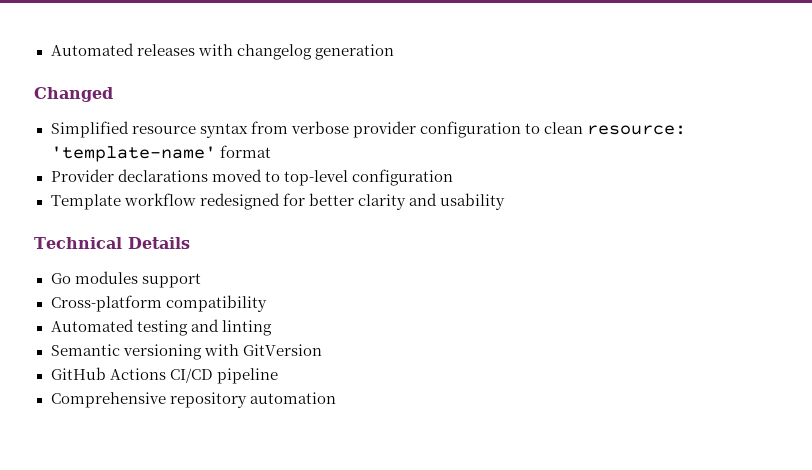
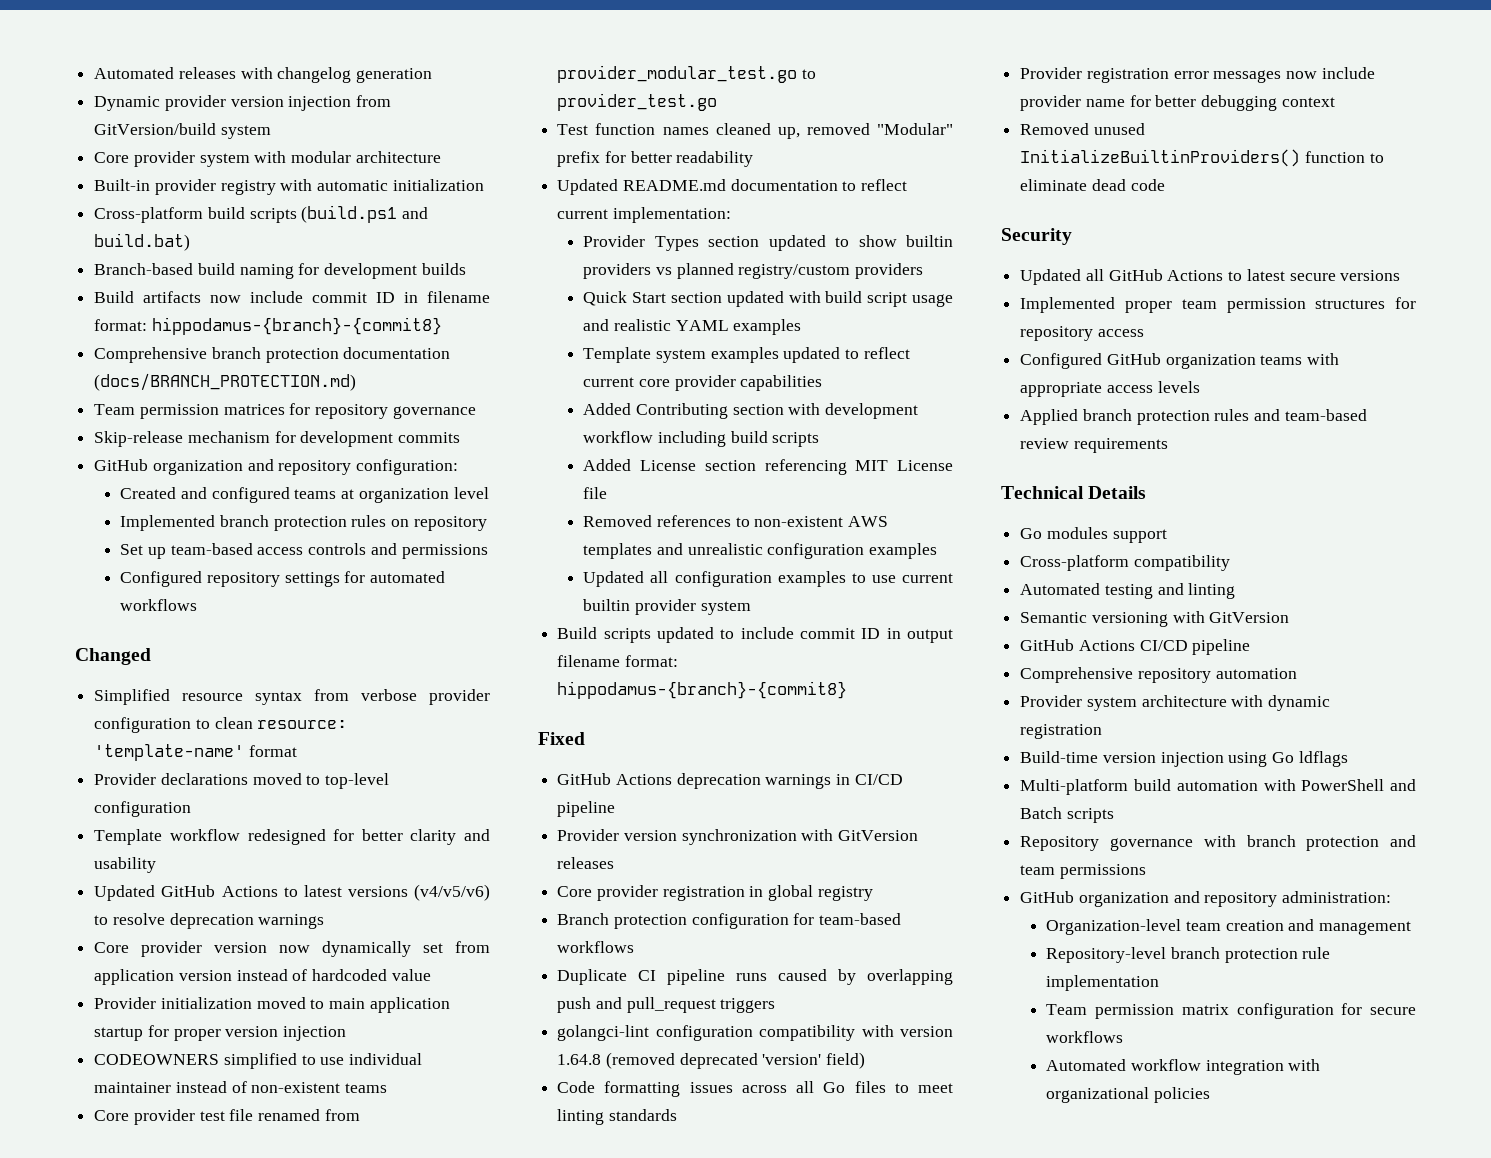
+ Dynamic provider version injection from GitVersion/build system
+ Core provider system with modular architecture
+ Built-in provider registry with automatic initialization
+ Cross-platform build scripts (build.ps1 and build.bat)
+ Branch-based build naming for development builds
+ Build artifacts now include commit ID in filename format: hippodamus-{branch}-{commit8}
+ Comprehensive branch protection documentation (docs/BRANCH_PROTECTION.md)
+ Team permission matrices for repository governance
+ Skip-release mechanism for development commits
+ GitHub organization and repository configuration:
+ Created and configured teams at organization level
+ Implemented branch protection rules on repository
+ Set up team-based access controls and permissions
+ Configured repository settings for automated workflows
+ Updated GitHub Actions to latest versions (v4/v5/v6) to resolve deprecation warnings
+ Core provider version now dynamically set from application version instead of hardcoded value
+ Provider initialization moved to main application startup for proper version injection
+ CODEOWNERS simplified to use individual maintainer instead of non-existent teams
+ Core provider test file renamed from provider_modular_test.go to provider_test.go
+ Test function names cleaned up, removed "Modular" prefix for better readability
+ Updated README.md documentation to reflect current implementation:
+ Provider Types section updated to show builtin providers vs planned registry/custom providers
+ Quick Start section updated with build script usage and realistic YAML examples
+ Template system examples updated to reflect current core provider capabilities
+ Added Contributing section with development workflow including build scripts
+ Added License section referencing MIT License file
+ Removed references to non-existent AWS templates and unrealistic configuration examples
+ Updated all configuration examples to use current builtin provider system
+ Build scripts updated to include commit ID in output filename format: hippodamus-{branch}-{commit8}
+ Fixed
+ GitHub Actions deprecation warnings in CI/CD pipeline
+ Provider version synchronization with GitVersion releases
+ Core provider registration in global registry
+ Branch protection configuration for team-based workflows
+ Duplicate CI pipeline runs caused by overlapping push and pull_request triggers
+ golangci-lint configuration compatibility with version 1.64.8 (removed deprecated 'version' field)
+ Code formatting issues across all Go files to meet linting standards
+ Provider registration error messages now include provider name for better debugging context
+ Removed unused InitializeBuiltinProviders() function to eliminate dead code
+ Security
+ Updated all GitHub Actions to latest secure versions
+ Implemented proper team permission structures for repository access
+ Configured GitHub organization teams with appropriate access levels
+ Applied branch protection rules and team-based review requirements
+ Provider system architecture with dynamic registration
+ Build-time version injection using Go ldflags
+ Multi-platform build automation with PowerShell and Batch scripts
+ Repository governance with branch protection and team permissions
+ GitHub organization and repository administration:
+ Organization-level team creation and management
+ Repository-level branch protection rule implementation
+ Team permission matrix configuration for secure workflows
+ Automated workflow integration with organizational policies

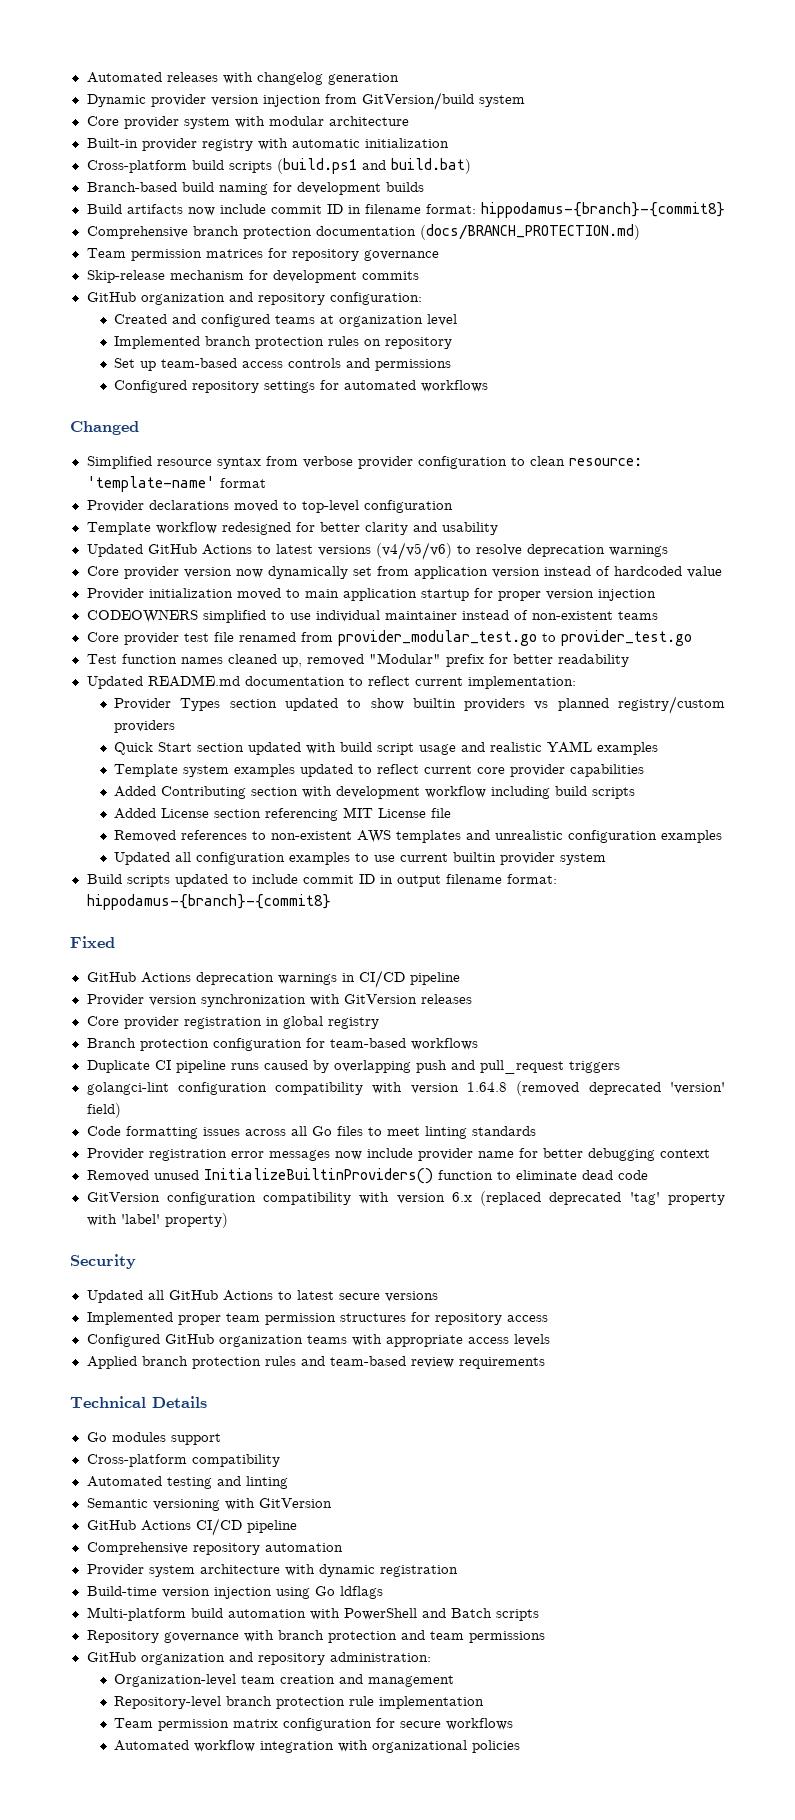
+ GitVersion configuration compatibility with version 6.x (replaced deprecated 'tag' property with 'label' property)

